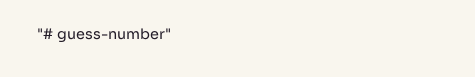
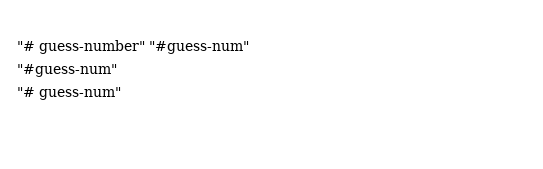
- "# guess-number"
+ "# guess-number" "#guess-num"
+ "#guess-num"
+ "# guess-num"

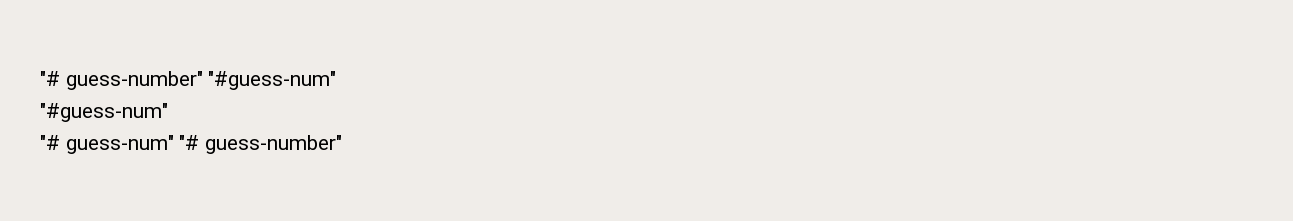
- "# guess-num"
+ "# guess-num" "# guess-number"

